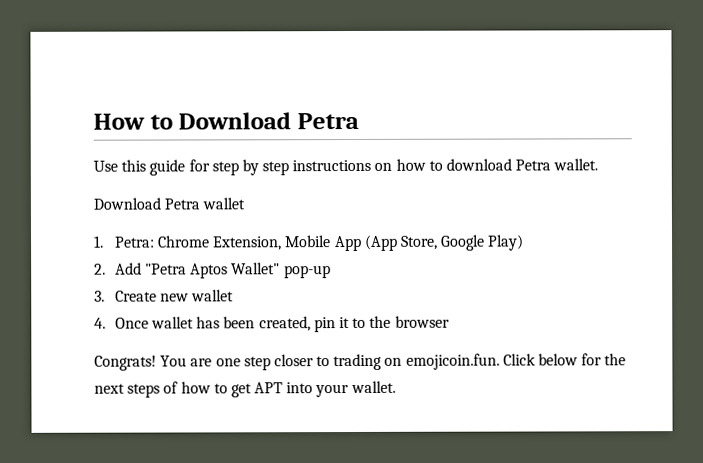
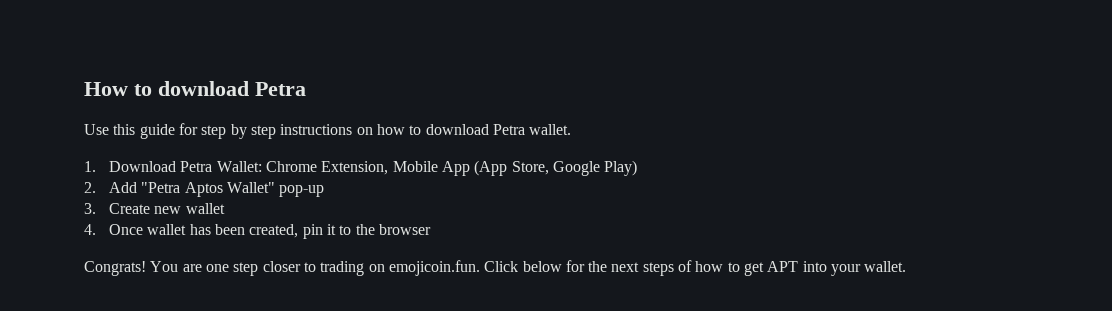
- How to Download Petra
+ How to download Petra
- Download Petra wallet
- 1. Petra: Chrome Extension, Mobile App (App Store, Google Play)
+ 1. Download Petra Wallet: Chrome Extension, Mobile App (App Store, Google Play)

